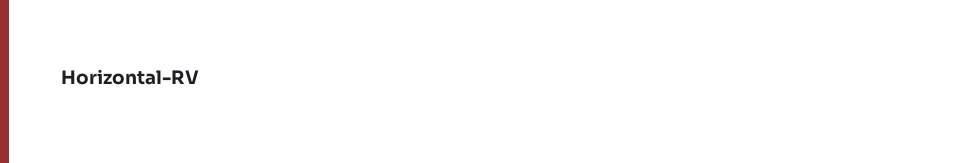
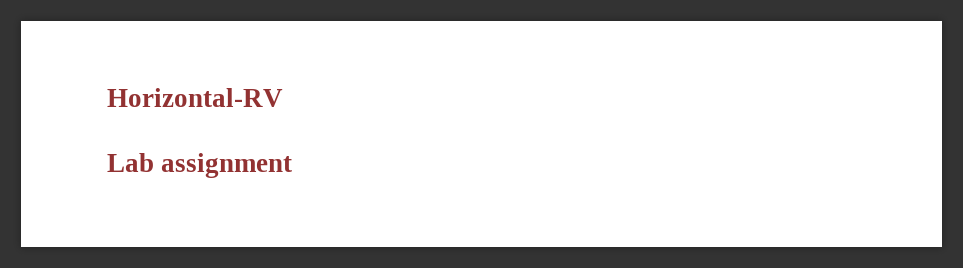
+ Lab assignment

